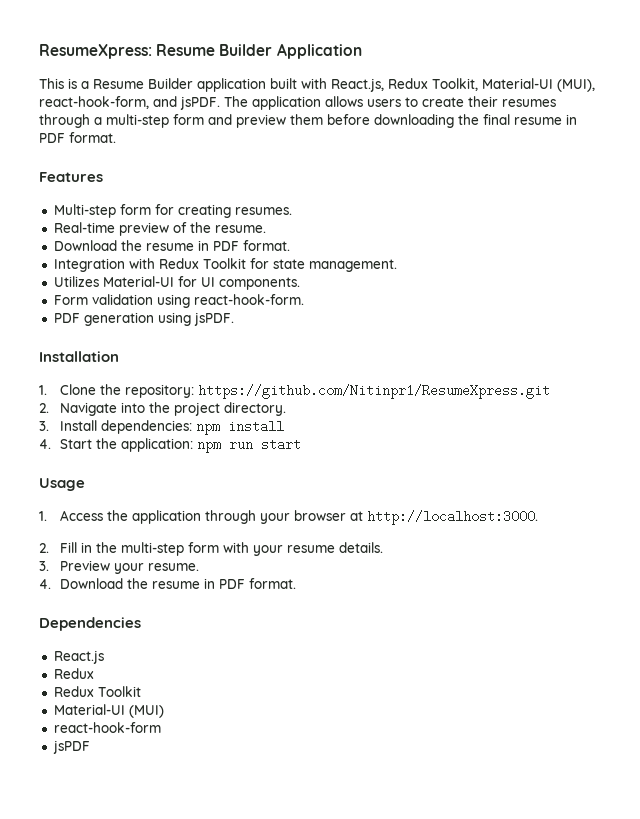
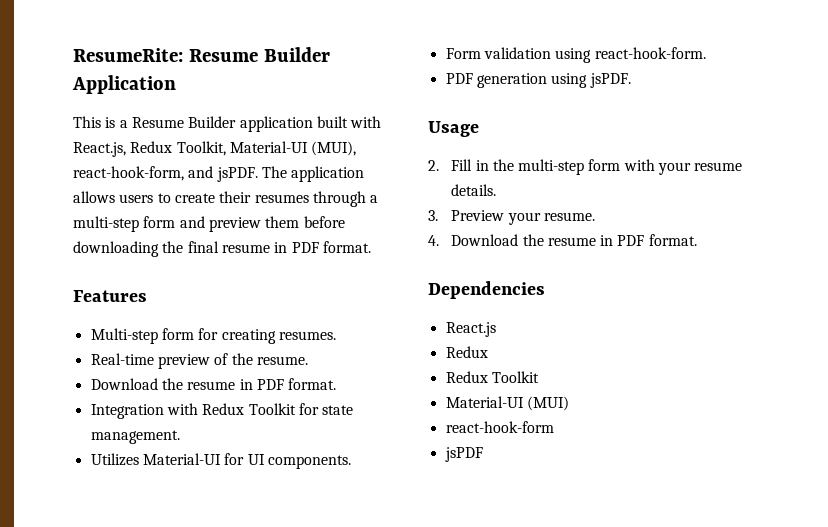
- ResumeXpress: Resume Builder Application
+ ResumeRite: Resume Builder Application
- Installation
- 1. Clone the repository: https://github.com/Nitinpr1/ResumeXpress.git
- 2. Navigate into the project directory.
- 3. Install dependencies: npm install
- 4. Start the application: npm run start
  Usage
- 1. Access the application through your browser at http://localhost:3000.

